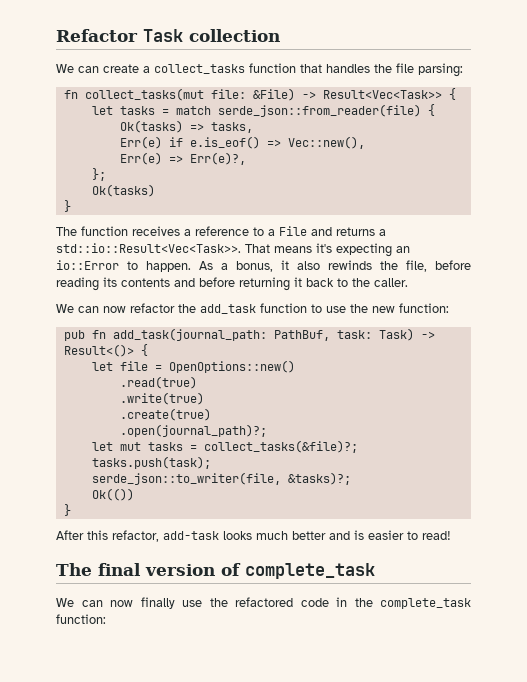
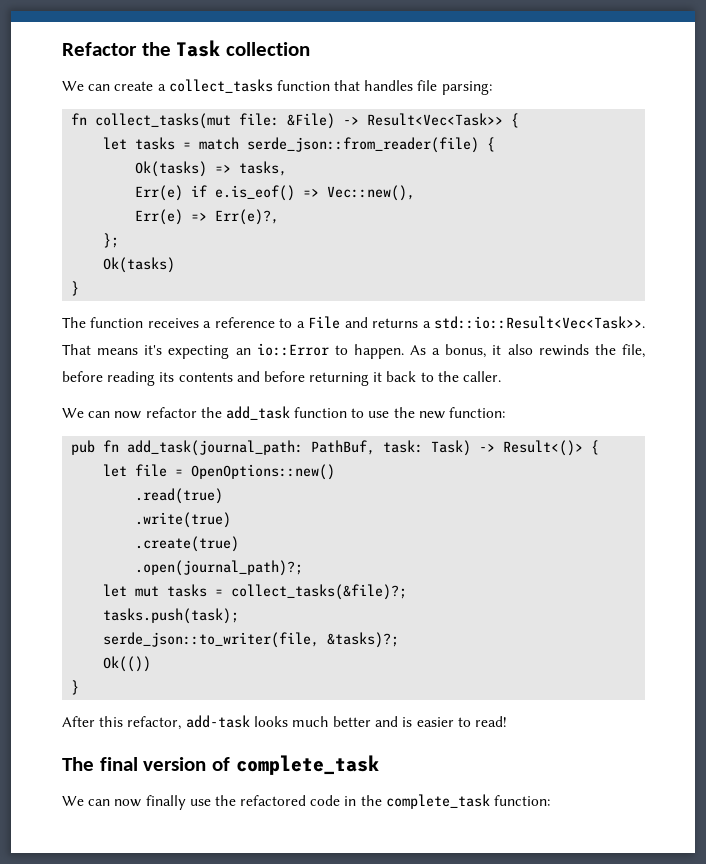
- Refactor Task collection
+ Refactor the Task collection
- We can create a collect_tasks function that handles the file parsing:
+ We can create a collect_tasks function that handles file parsing:

